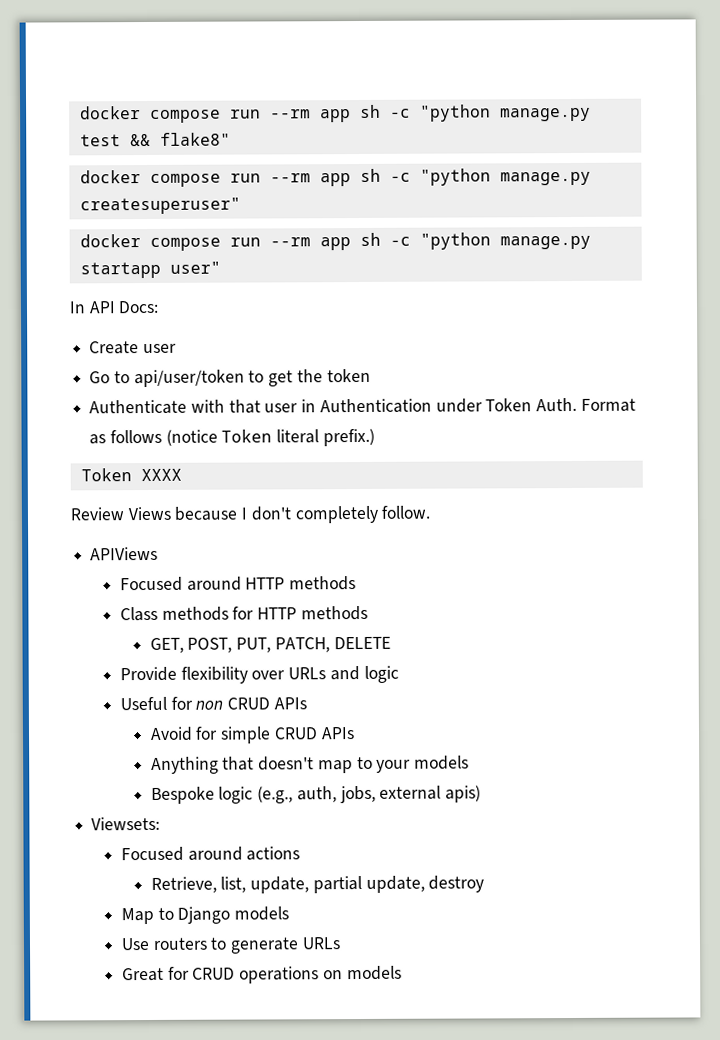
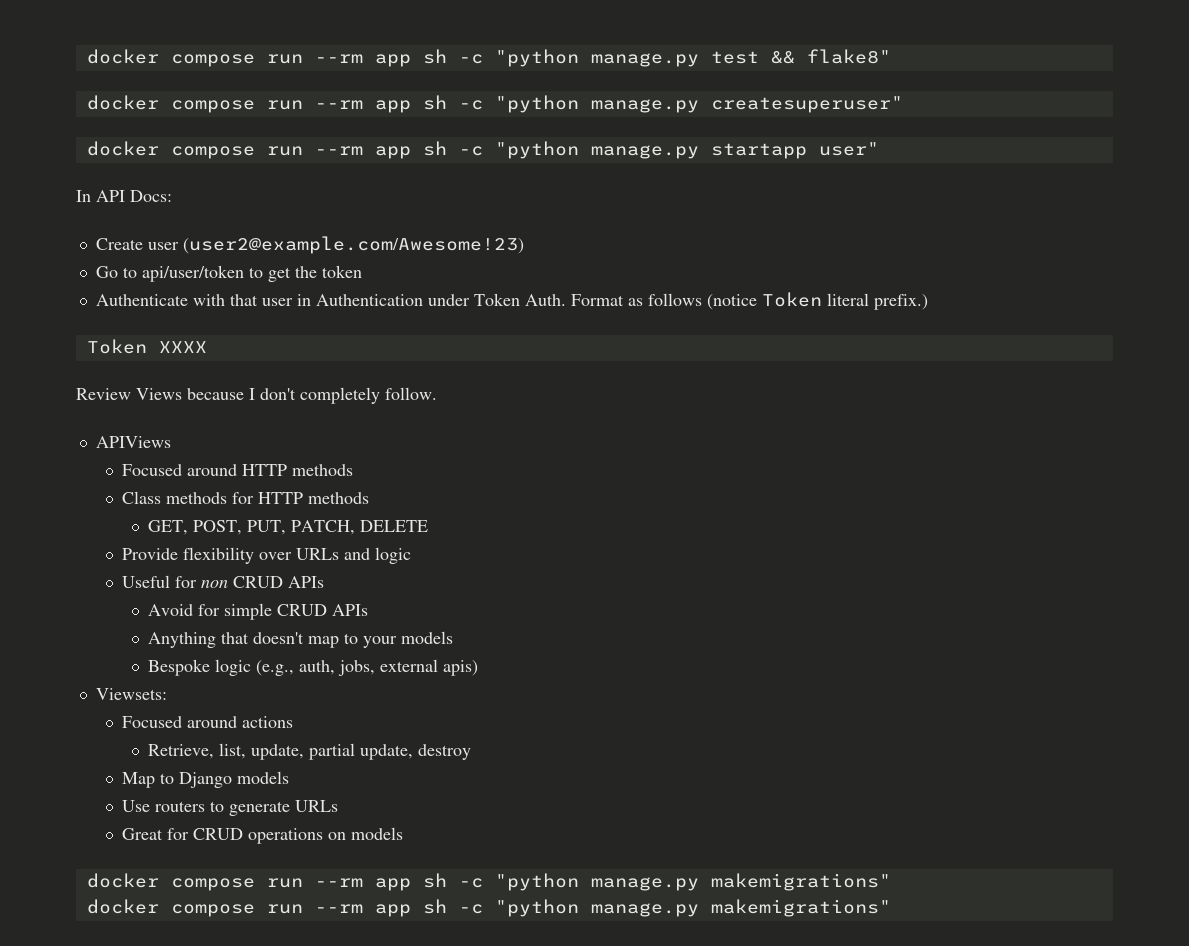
- Create user
+ Create user (user2@example.com/Awesome!23)
  Great for CRUD operations on models
+ docker compose run --rm app sh -c "python manage.py makemigrations"
+ docker compose run --rm app sh -c "python manage.py makemigrations"

